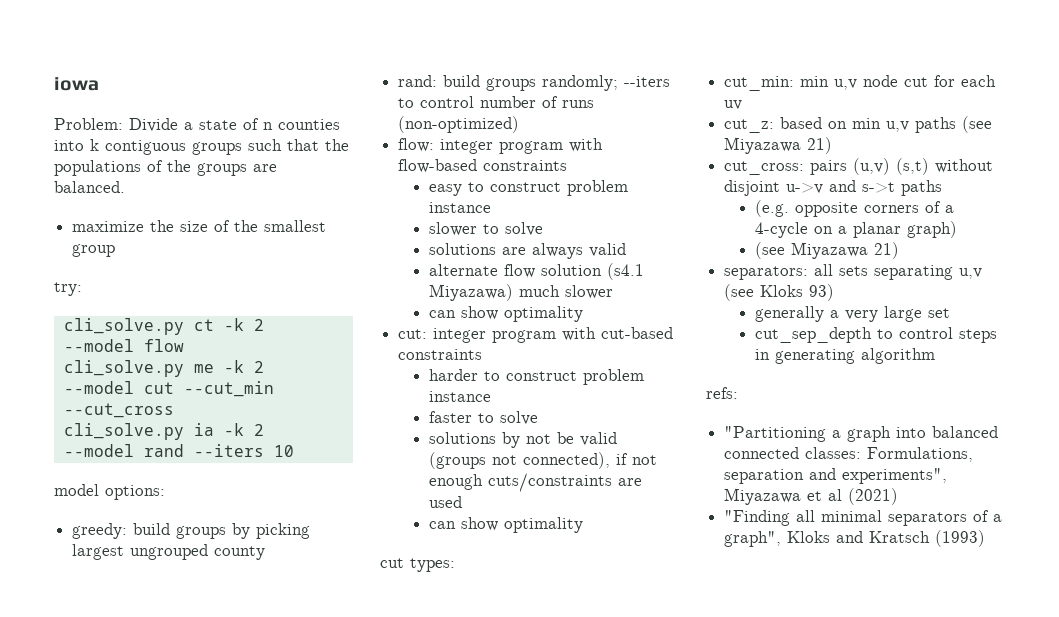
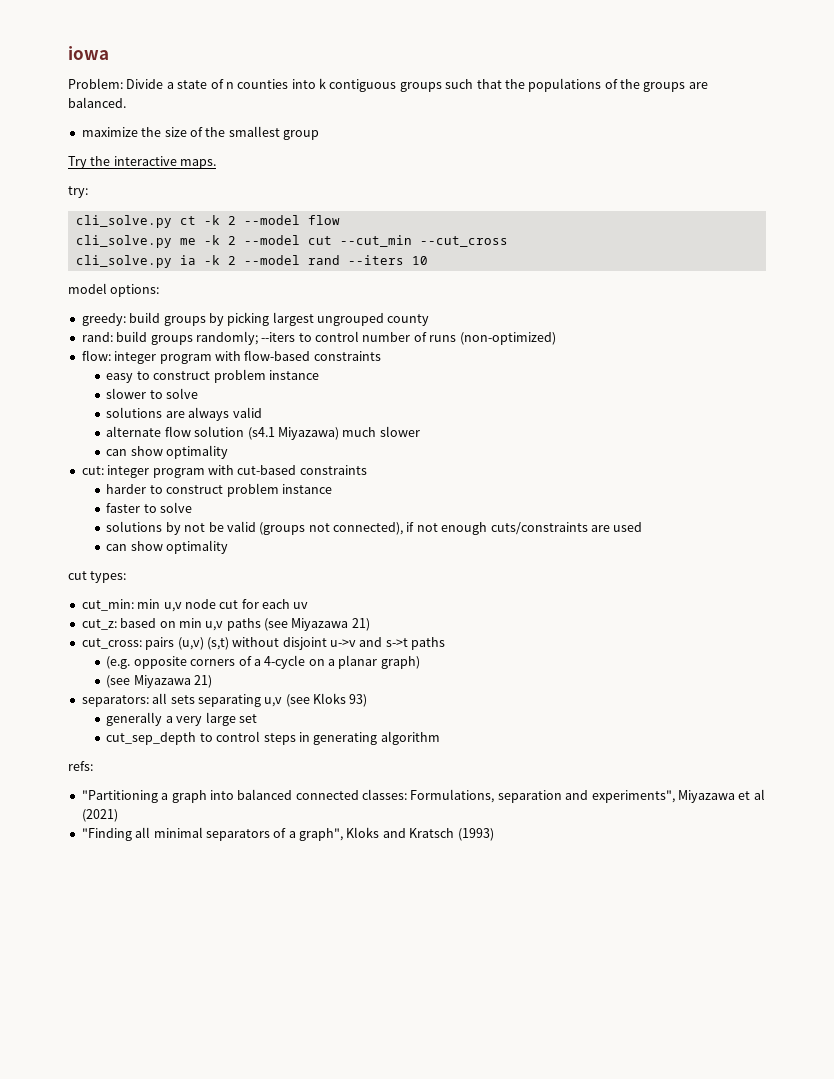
+ Try the interactive maps.

